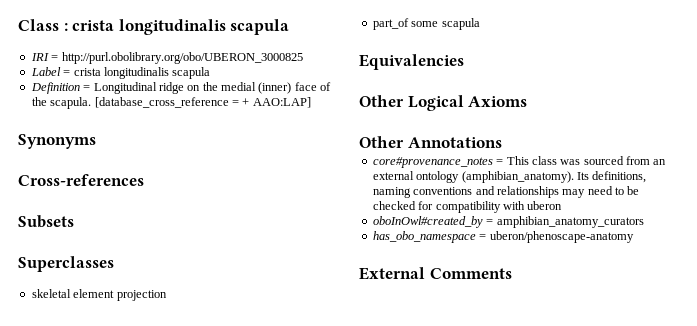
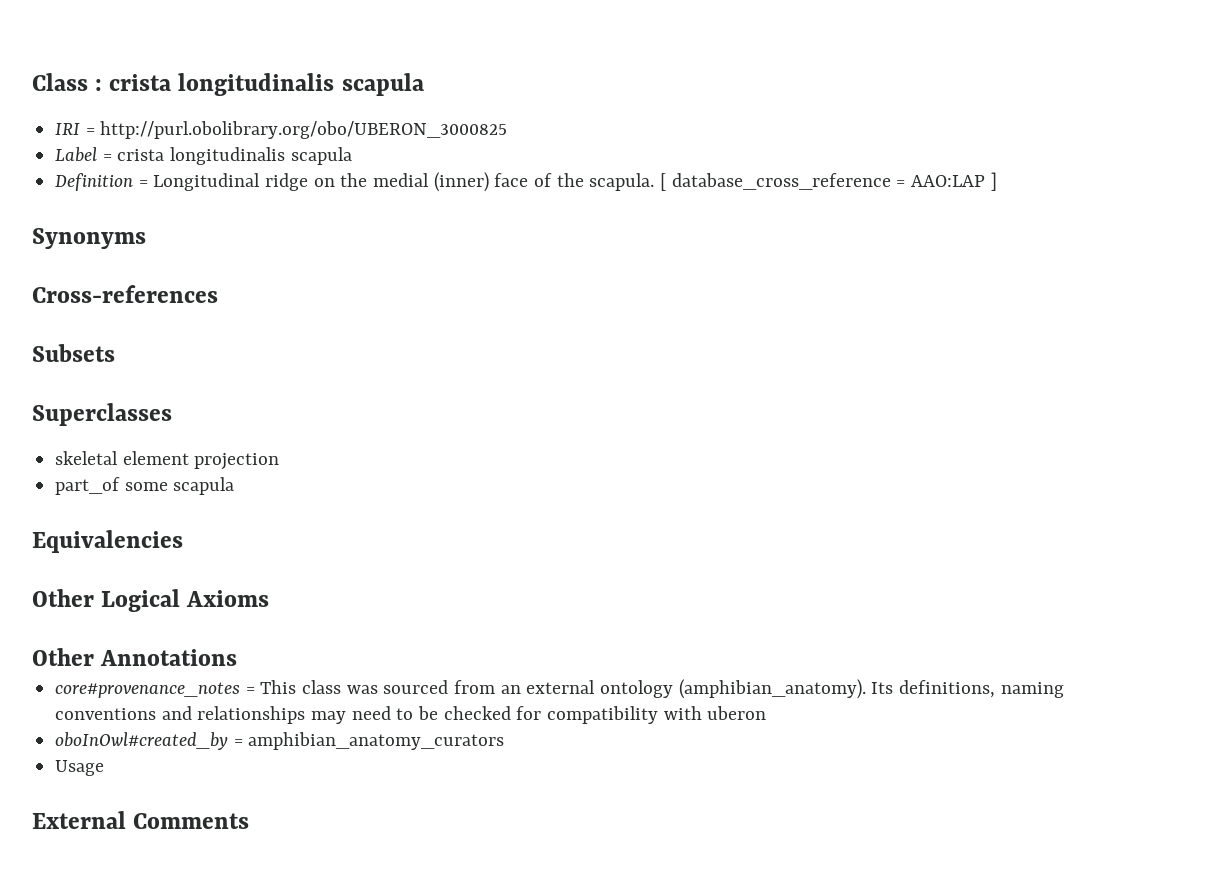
- [database_cross_reference = + AAO:LAP]
+ [ database_cross_reference = AAO:LAP ]
- has_obo_namespace = uberon/phenoscape-anatomy
+ Usage

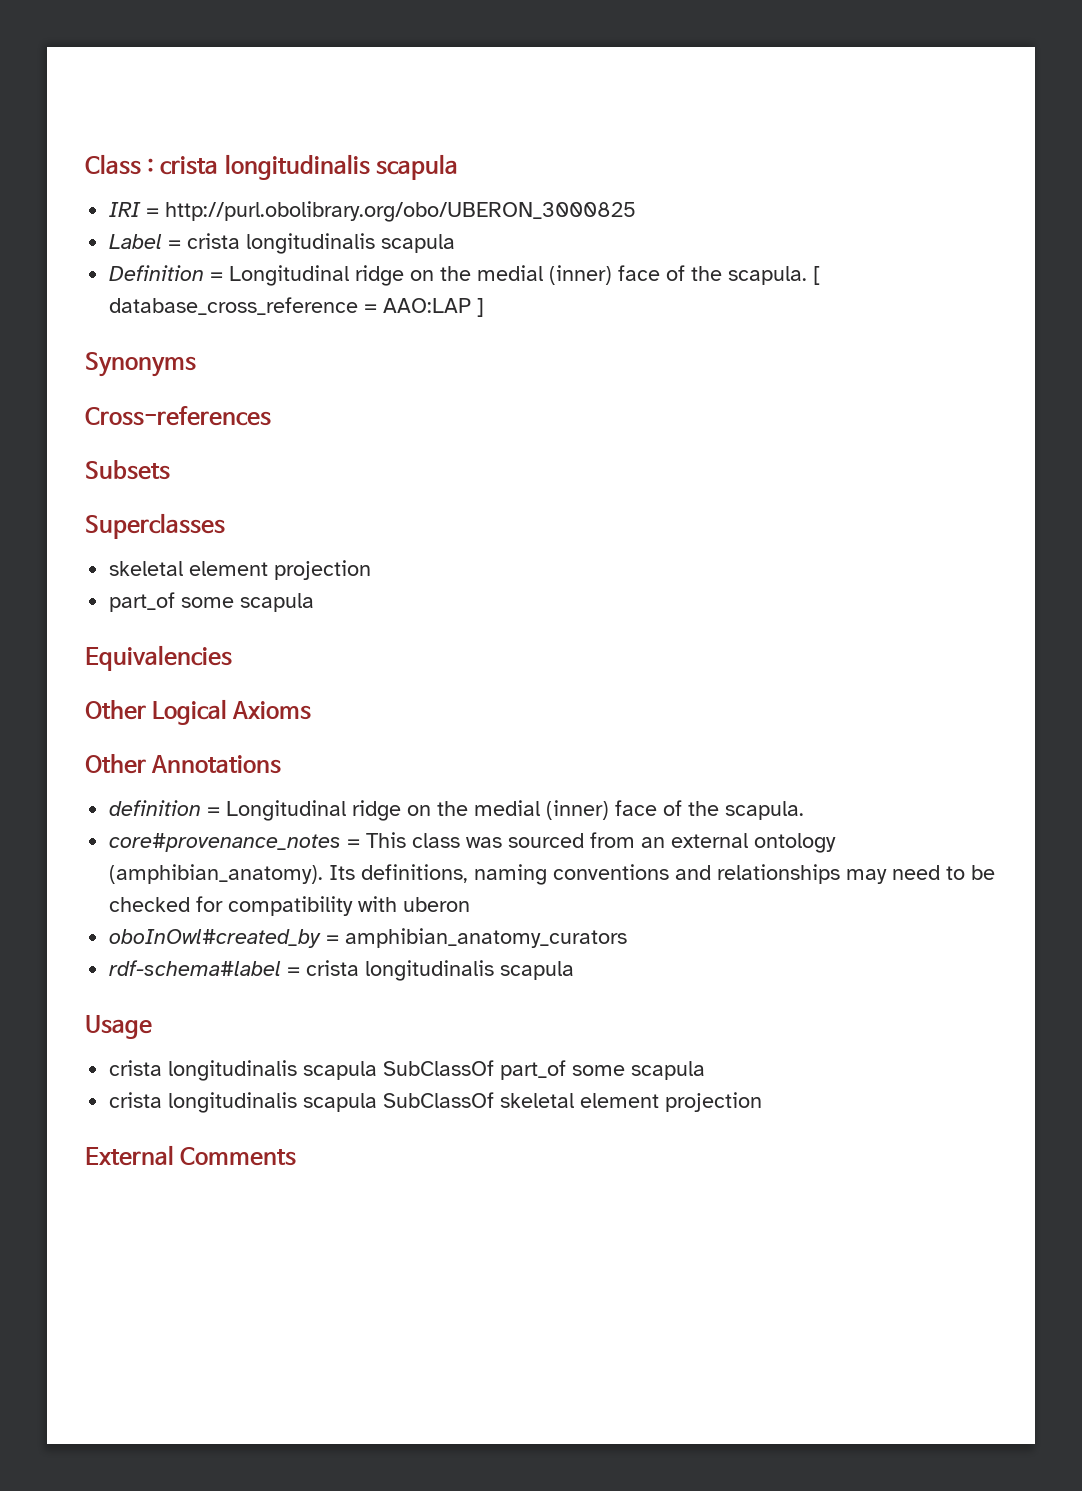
+ definition = Longitudinal ridge on the medial (inner) face of the scapula.
+ rdf-schema#label = crista longitudinalis scapula
  Usage
+ crista longitudinalis scapula SubClassOf part_of some scapula
+ crista longitudinalis scapula SubClassOf skeletal element projection

